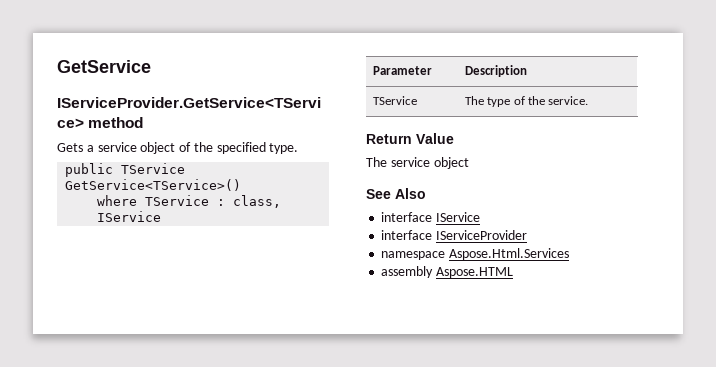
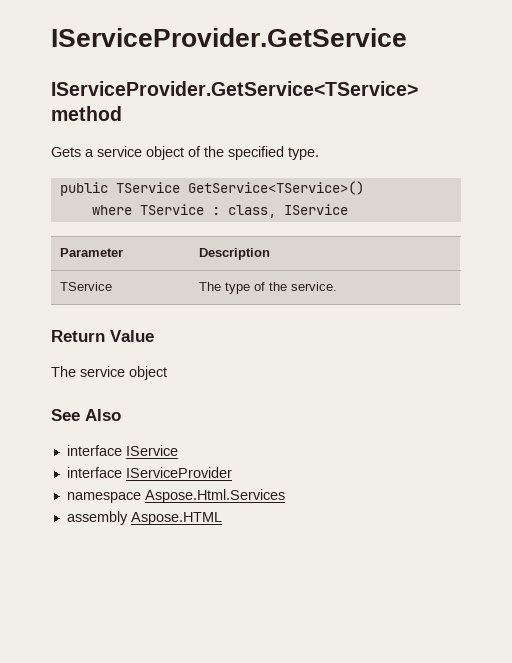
- GetService
+ IServiceProvider.GetService

